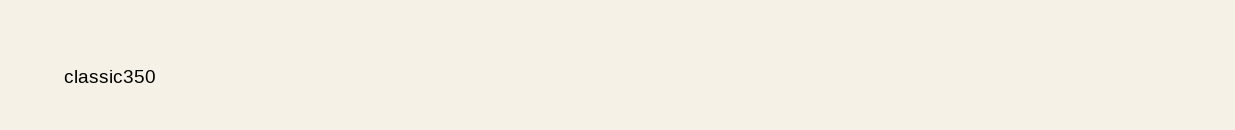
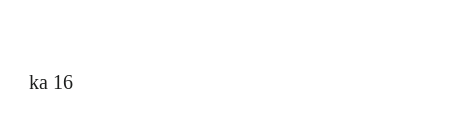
- classic350
+ ka 16

